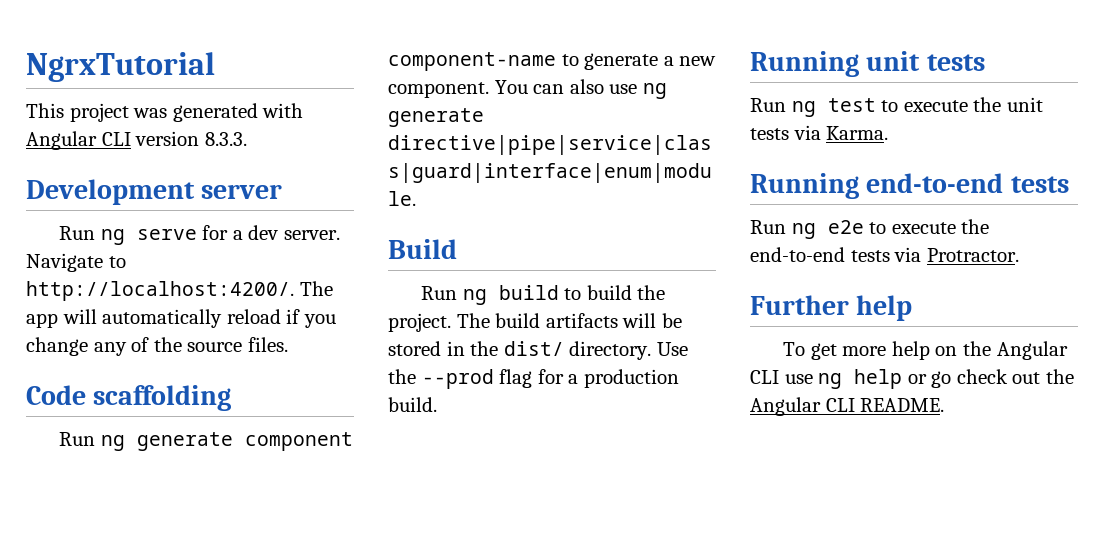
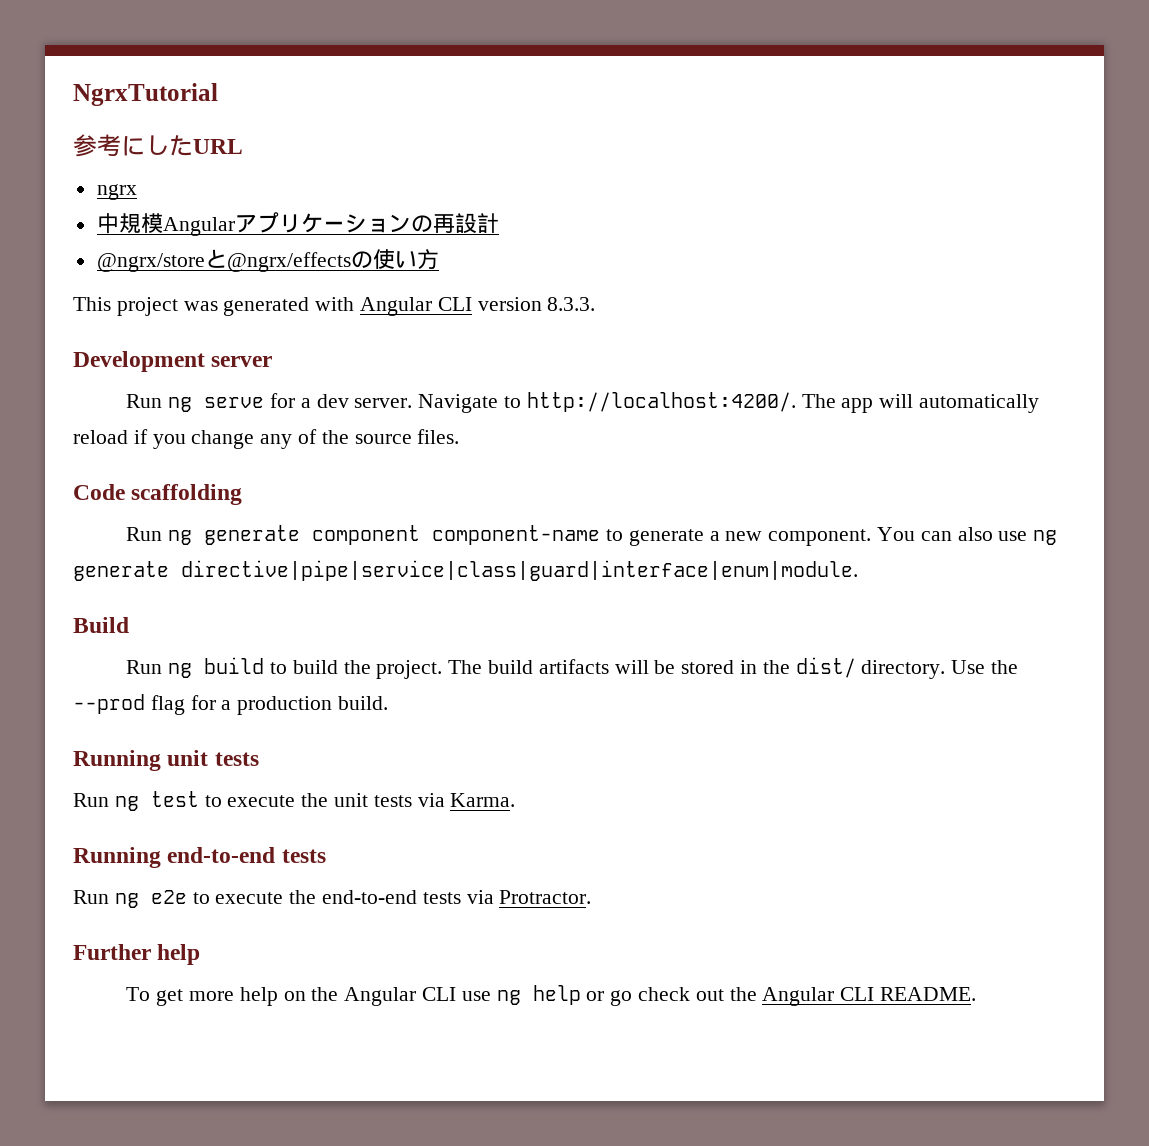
+ 参考にしたURL
+ ngrx
+ 中規模Angularアプリケーションの再設計
+ @ngrx/storeと@ngrx/effectsの使い方

